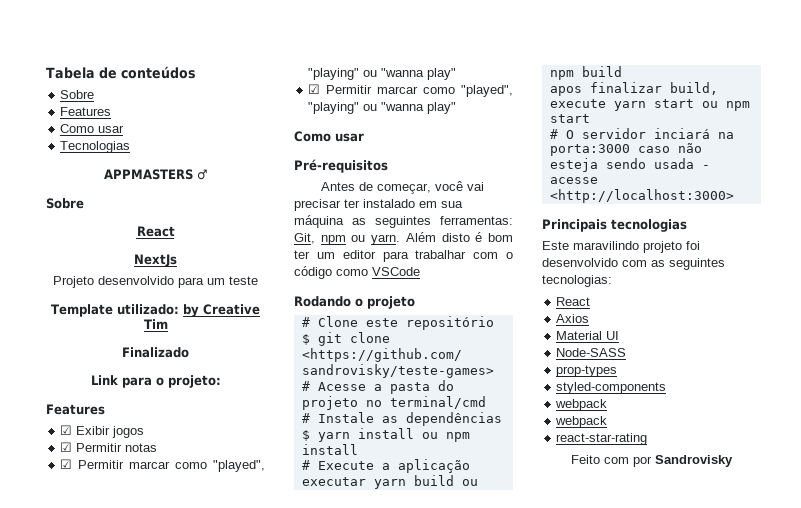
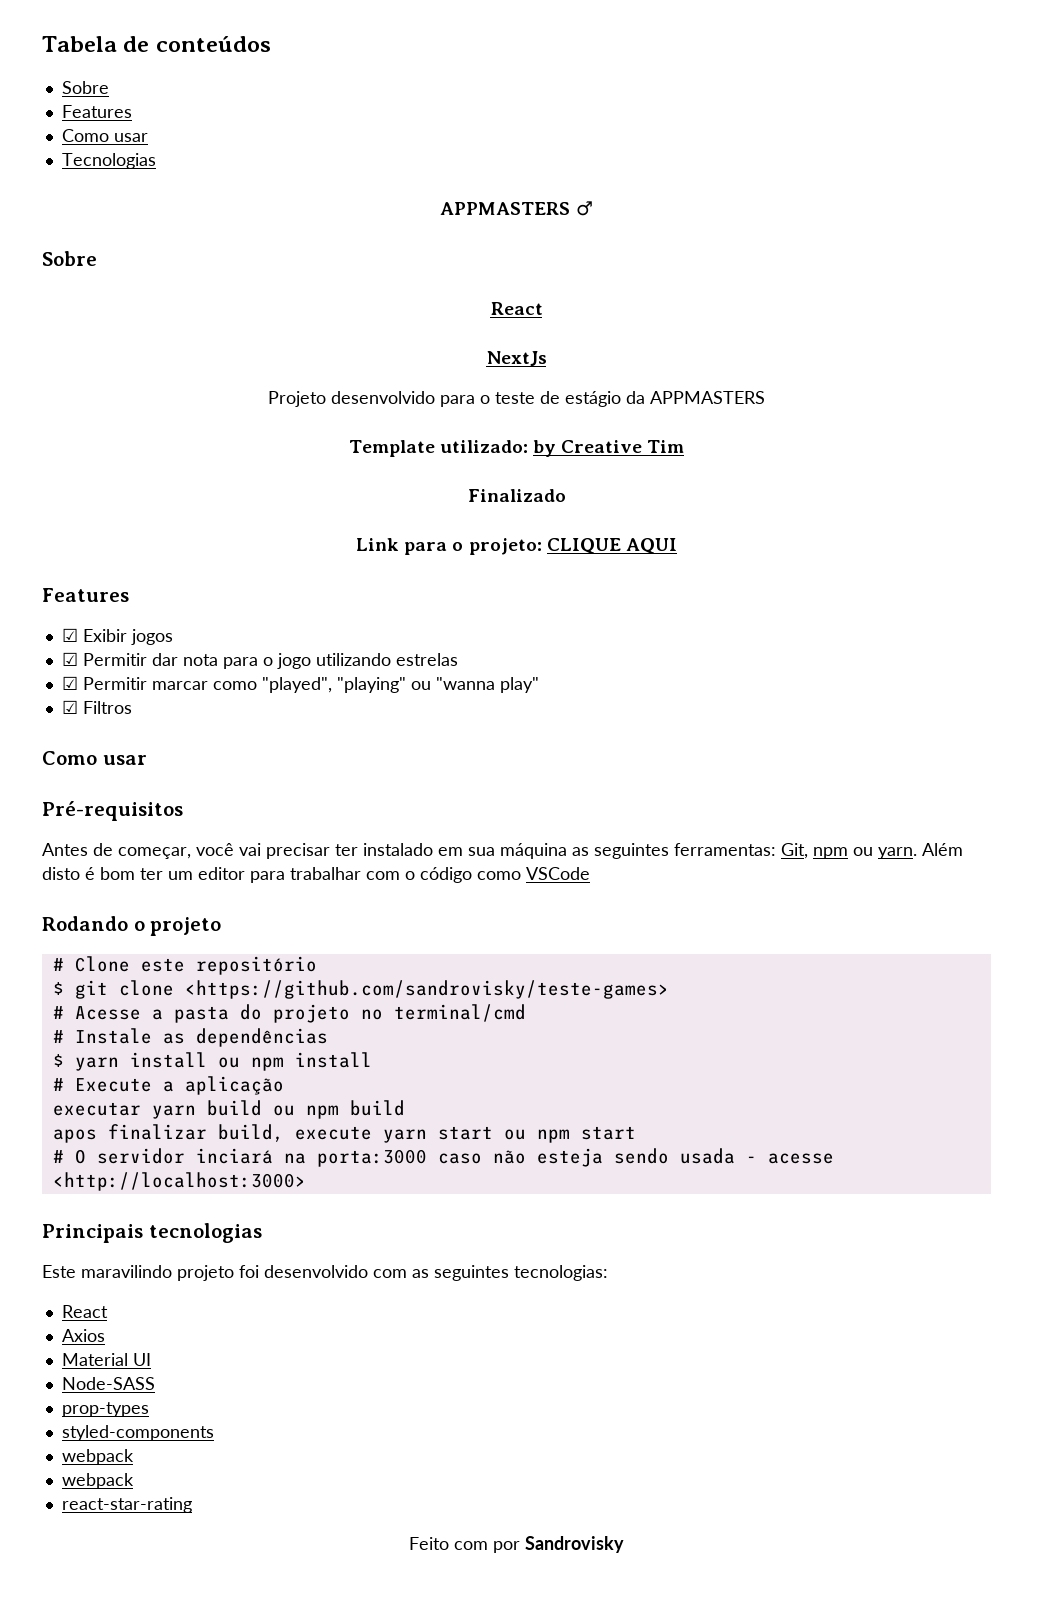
- Projeto desenvolvido para um teste
+ Projeto desenvolvido para o teste de estágio da APPMASTERS
- Link para o projeto:
+ Link para o projeto: CLIQUE AQUI
- ☑ Permitir notas
+ ☑ Permitir dar nota para o jogo utilizando estrelas
  ☑ Permitir marcar como "played", "playing" ou "wanna play"
- ☑ Permitir marcar como "played", "playing" ou "wanna play"
+ ☑ Filtros

